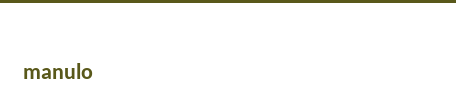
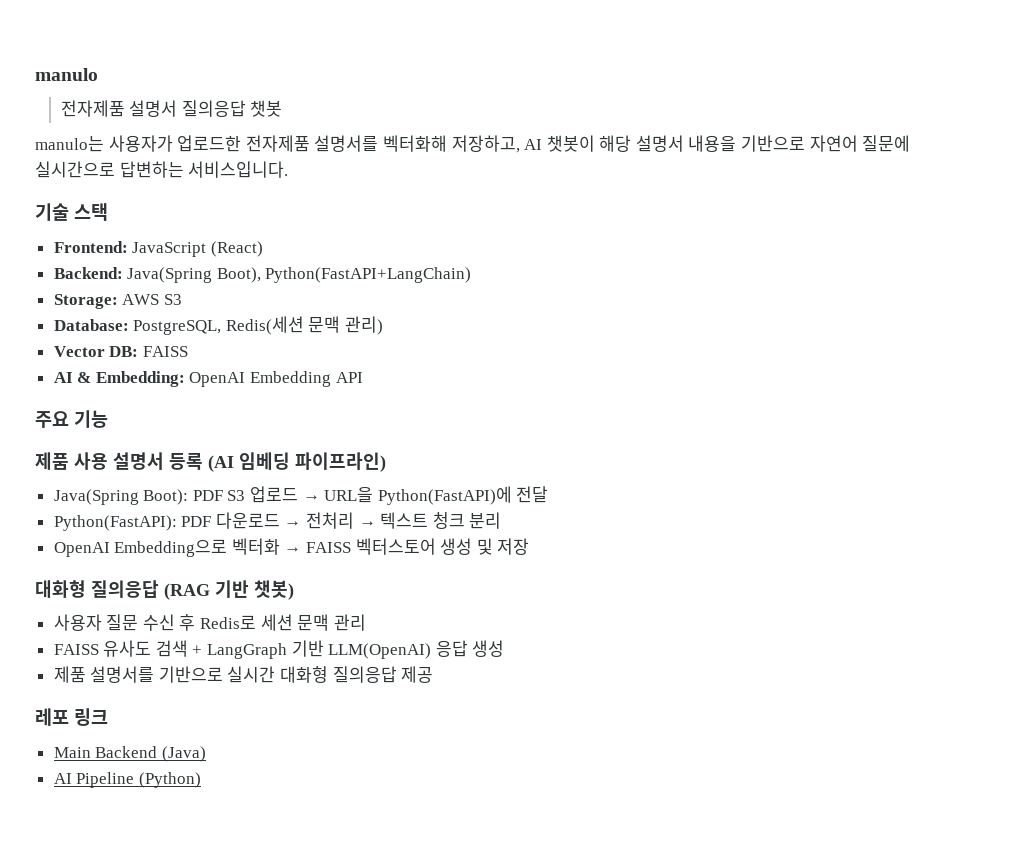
+ 전자제품 설명서 질의응답 챗봇
+ manulo는 사용자가 업로드한 전자제품 설명서를 벡터화해 저장하고, AI 챗봇이 해당 설명서 내용을 기반으로 자연어 질문에 실시간으로 답변하는 서비스입니다.
+ 기술 스택
+ Frontend: JavaScript (React)
+ Backend: Java(Spring Boot), Python(FastAPI+LangChain)
+ Storage: AWS S3
+ Database: PostgreSQL, Redis(세션 문맥 관리)
+ Vector DB: FAISS
+ AI & Embedding: OpenAI Embedding API
+ 주요 기능
+ 제품 사용 설명서 등록 (AI 임베딩 파이프라인)
+ Java(Spring Boot): PDF S3 업로드 → URL을 Python(FastAPI)에 전달
+ Python(FastAPI): PDF 다운로드 → 전처리 → 텍스트 청크 분리
+ OpenAI Embedding으로 벡터화 → FAISS 벡터스토어 생성 및 저장
+ 대화형 질의응답 (RAG 기반 챗봇)
+ 사용자 질문 수신 후 Redis로 세션 문맥 관리
+ FAISS 유사도 검색 + LangGraph 기반 LLM(OpenAI) 응답 생성
+ 제품 설명서를 기반으로 실시간 대화형 질의응답 제공
+ 레포 링크
+ Main Backend (Java)
+ AI Pipeline (Python)

